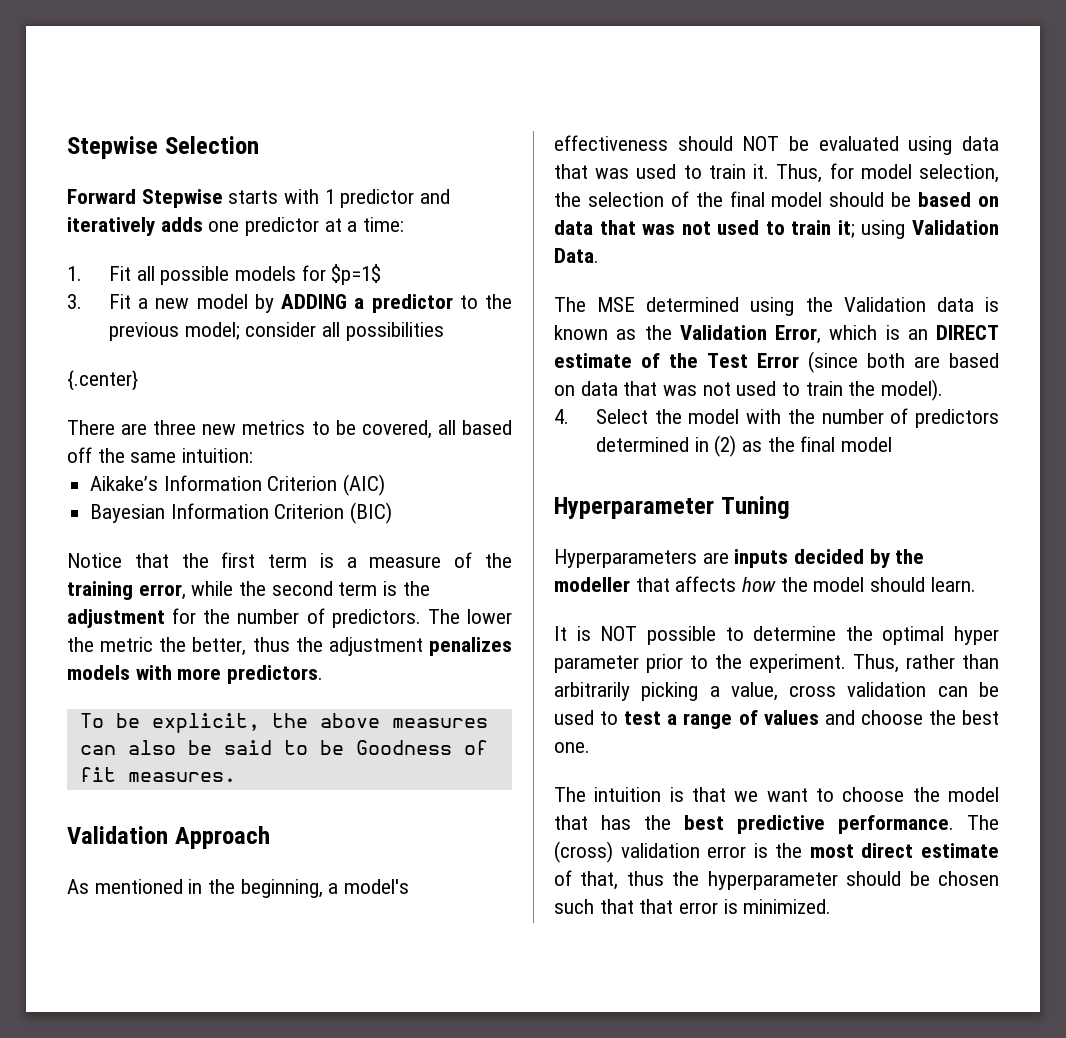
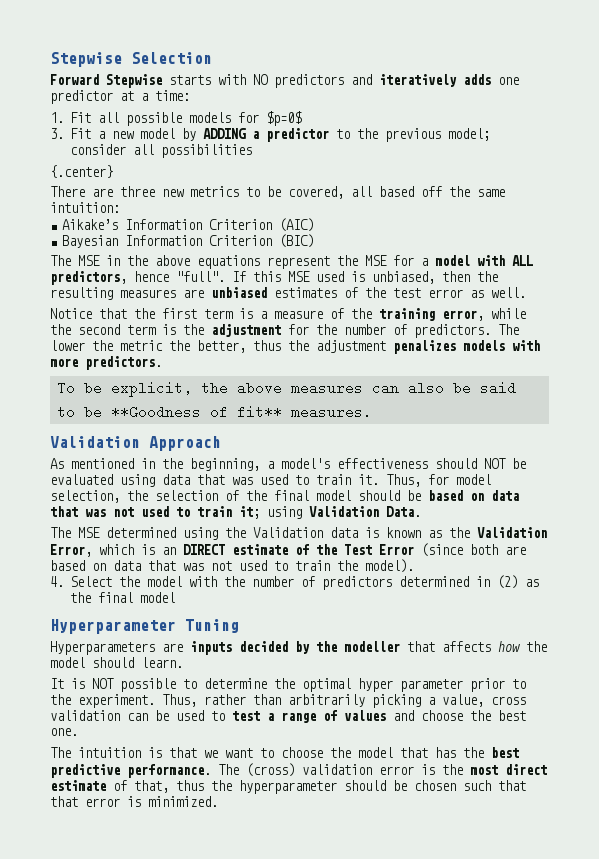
- Forward Stepwise starts with 1 predictor and iteratively adds one predictor at a time:
+ Forward Stepwise starts with NO predictors and iteratively adds one predictor at a time:
- 1. Fit all possible models for $p=1$
+ 1. Fit all possible models for $p=0$
+ The MSE in the above equations represent the MSE for a model with ALL predictors, hence "full". If this MSE used is unbiased, then the resulting measures are unbiased estimates of the test error as well.
- To be explicit, the above measures can also be said to be Goodness of fit measures.
+ To be explicit, the above measures can also be said to be **Goodness of fit** measures.

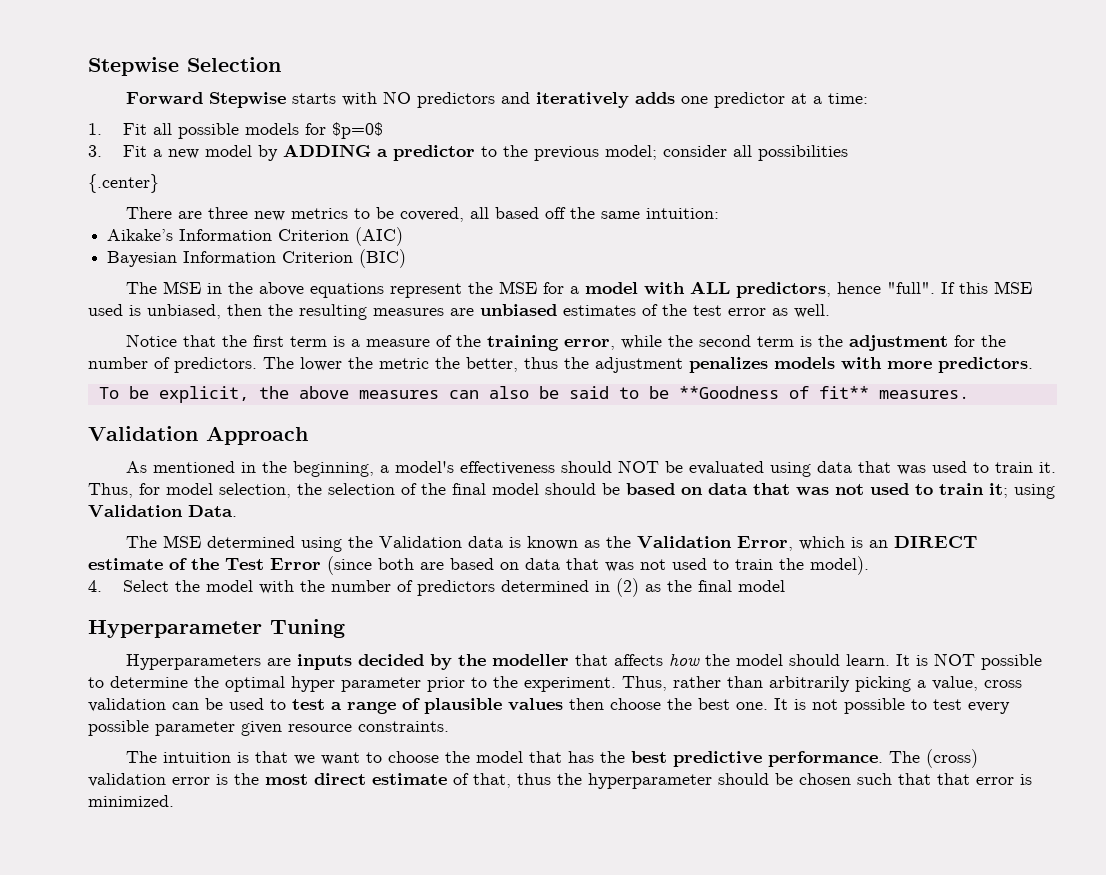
- Hyperparameters are inputs decided by the modeller that affects how the model should learn.
- It is NOT possible to determine the optimal hyper parameter prior to the experiment.
+ Hyperparameters are inputs decided by the modeller that affects how the model should learn. It is NOT possible to determine the optimal hyper parameter prior to the experiment.
- Thus, rather than arbitrarily picking a value, cross validation can be used to test a range of values and choose the best one.
+ Thus, rather than arbitrarily picking a value, cross validation can be used to test a range of plausible values then choose the best one. It is not possible to test every possible parameter given resource constraints.

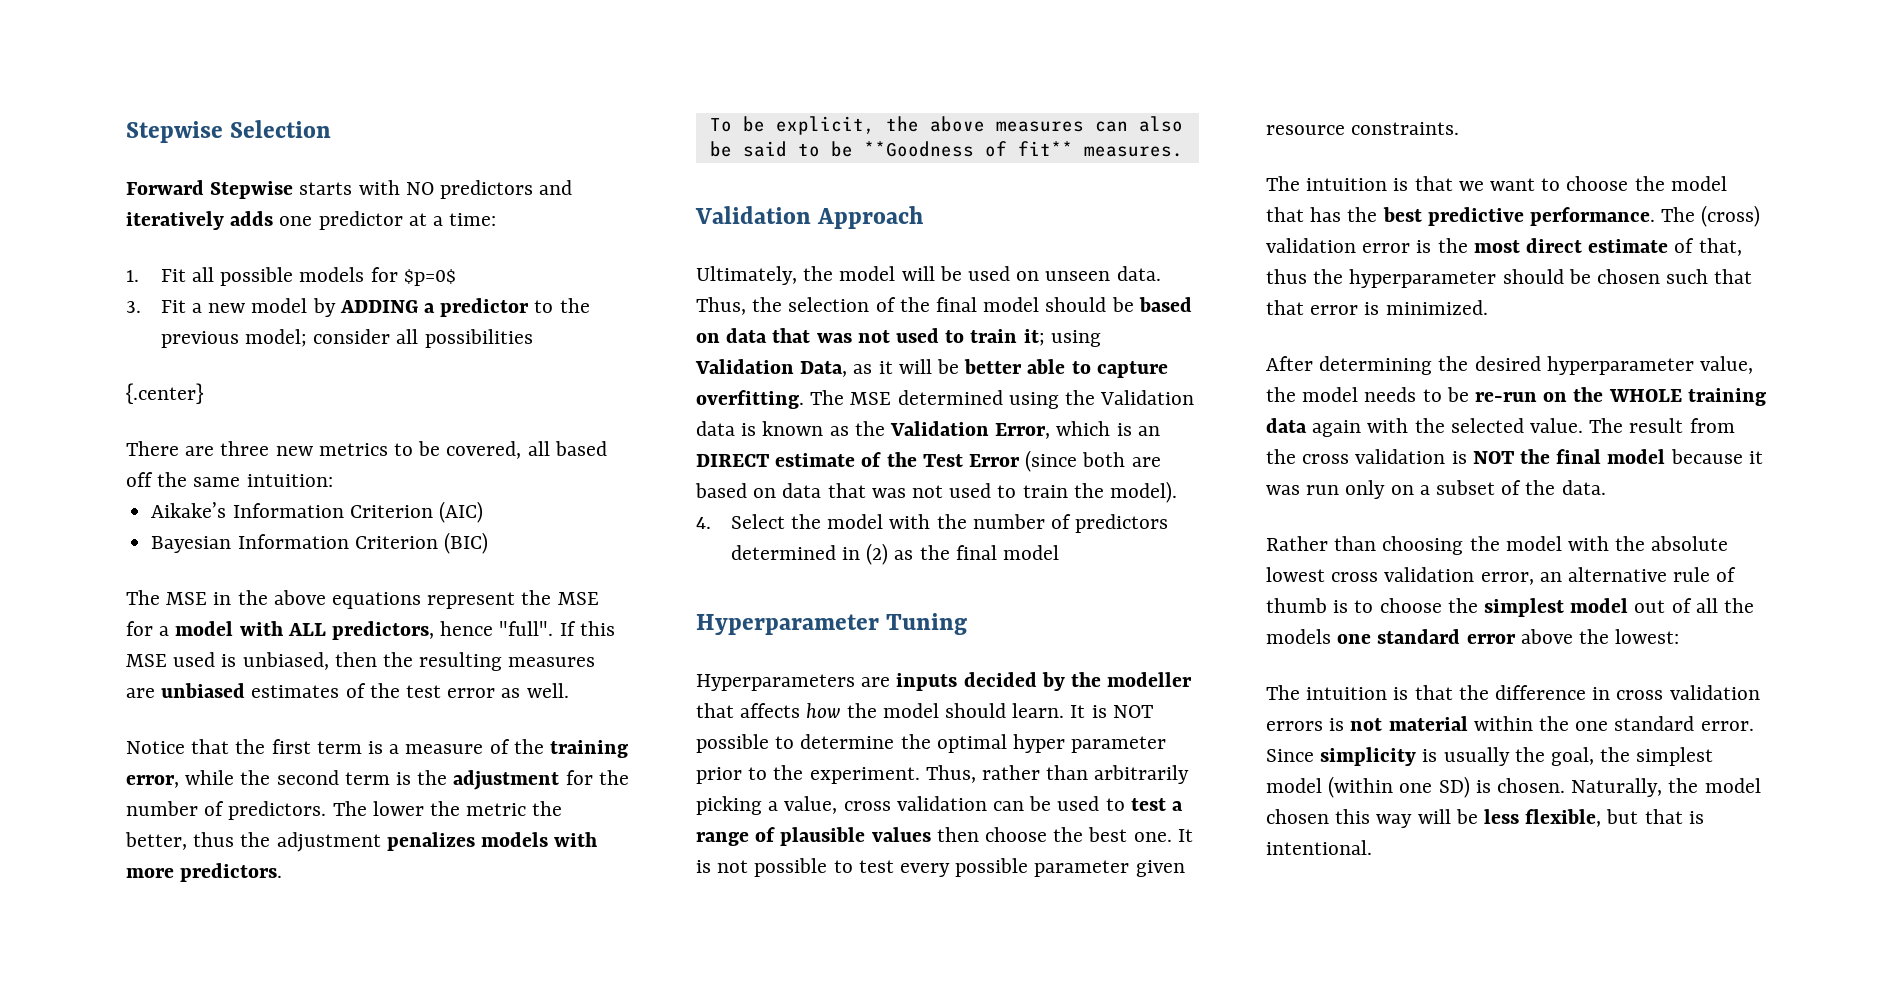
- As mentioned in the beginning, a model's effectiveness should NOT be evaluated using data that was used to train it. Thus, for model selection, the selection of the final model should be based on data that was not used to train it; using Validation Data.
- The MSE determined using the Validation data is known as the Validation Error, which is an DIRECT estimate of the Test Error (since both are based on data that was not used to train the model).
+ Ultimately, the model will be used on unseen data. Thus, the selection of the final model should be based on data that was not used to train it; using Validation Data, as it will be better able to capture overfitting. The MSE determined using the Validation data is known as the Validation Error, which is an DIRECT estimate of the Test Error (since both are based on data that was not used to train the model).
+ After determining the desired hyperparameter value, the model needs to be re-run on the WHOLE training data again with the selected value. The result from the cross validation is NOT the final model because it was run only on a subset of the data.
+ Rather than choosing the model with the absolute lowest cross validation error, an alternative rule of thumb is to choose the simplest model out of all the models one standard error above the lowest:
+ The intuition is that the difference in cross validation errors is not material within the one standard error. Since simplicity is usually the goal, the simplest model (within one SD) is chosen. Naturally, the model chosen this way will be less flexible, but that is intentional.

